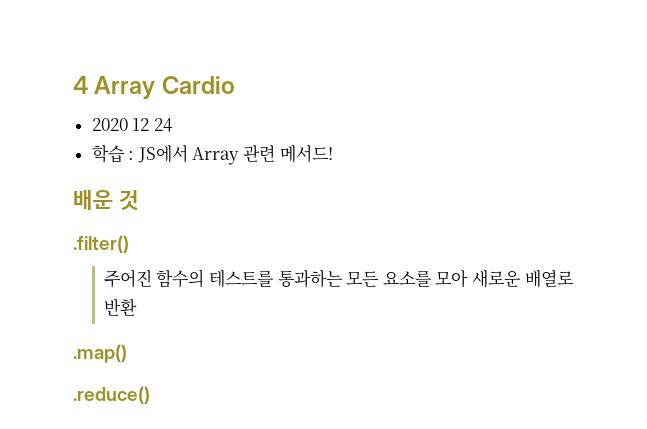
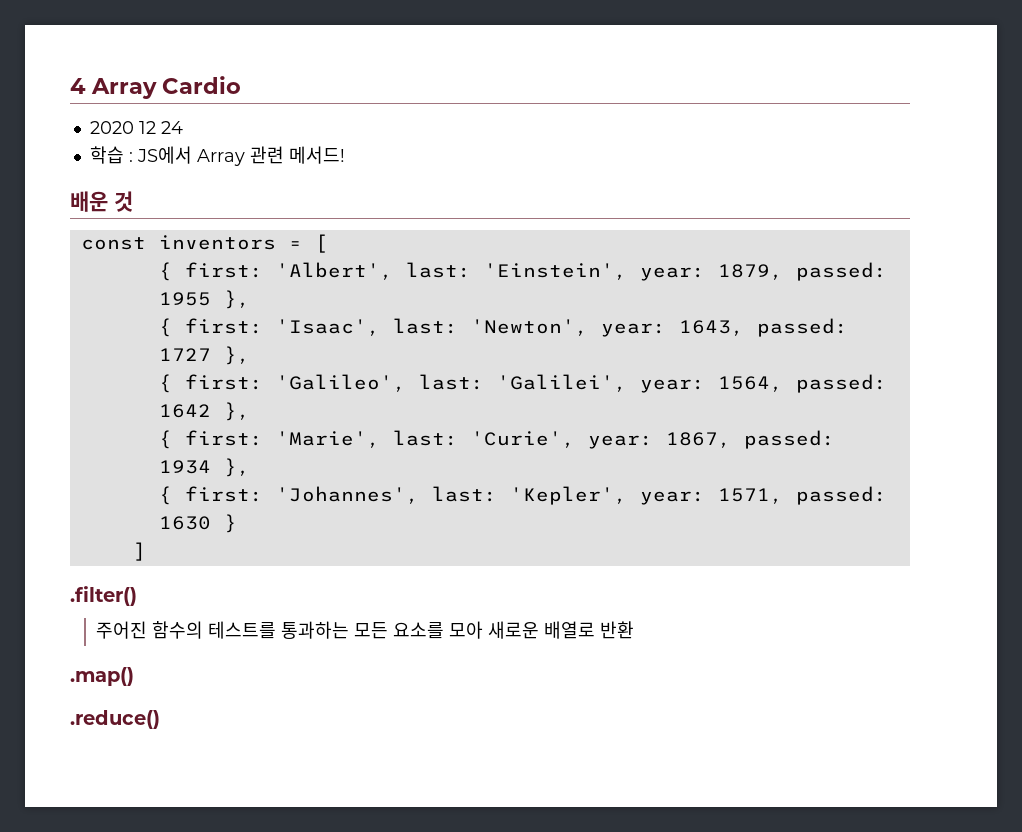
+ const inventors = [
+ { first: 'Albert', last: 'Einstein', year: 1879, passed: 1955 },
+ { first: 'Isaac', last: 'Newton', year: 1643, passed: 1727 },
+ { first: 'Galileo', last: 'Galilei', year: 1564, passed: 1642 },
+ { first: 'Marie', last: 'Curie', year: 1867, passed: 1934 },
+ { first: 'Johannes', last: 'Kepler', year: 1571, passed: 1630 }
+ ]

